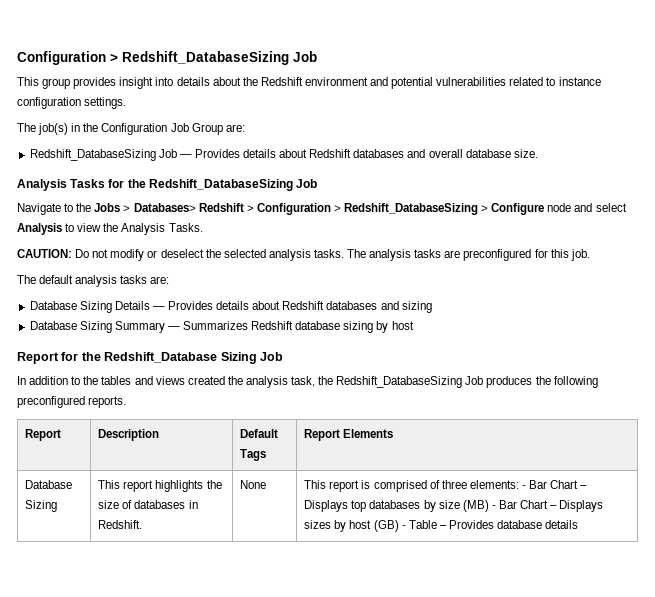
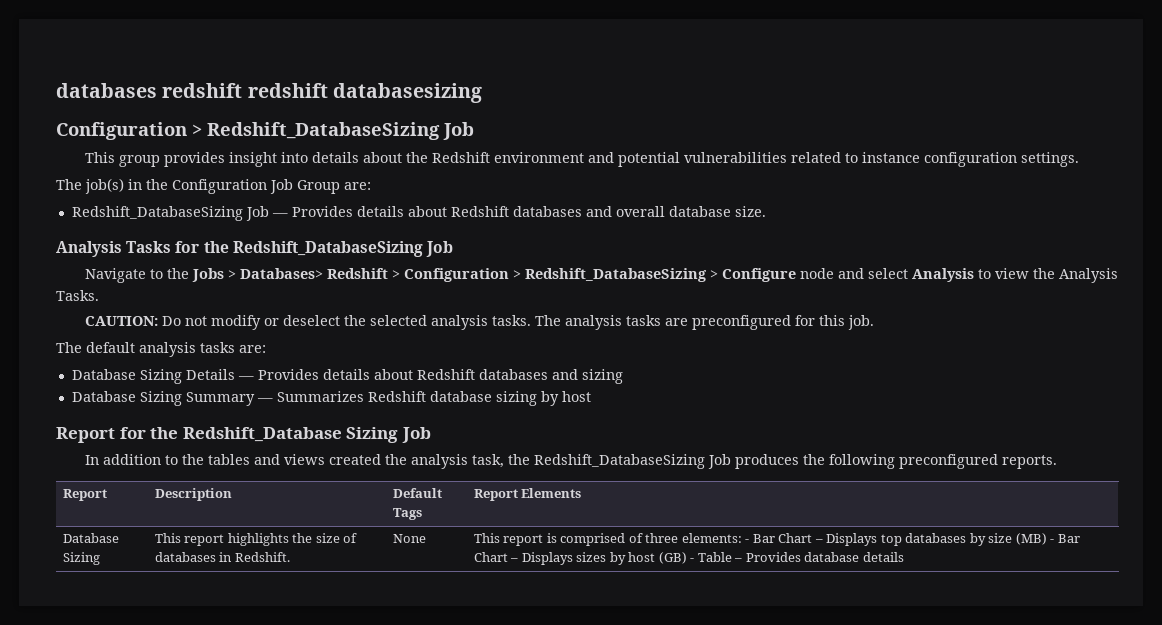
+ databases redshift redshift databasesizing

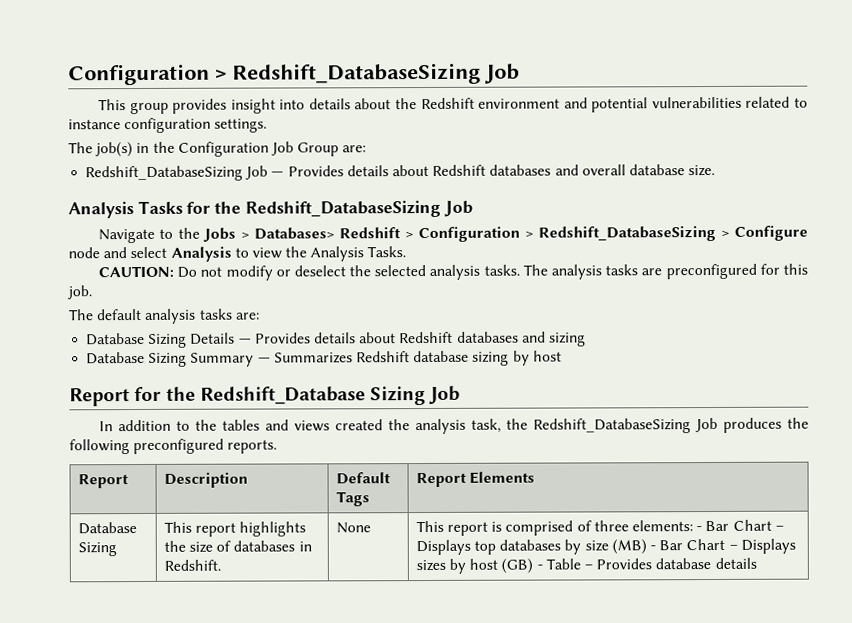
- databases redshift redshift databasesizing

